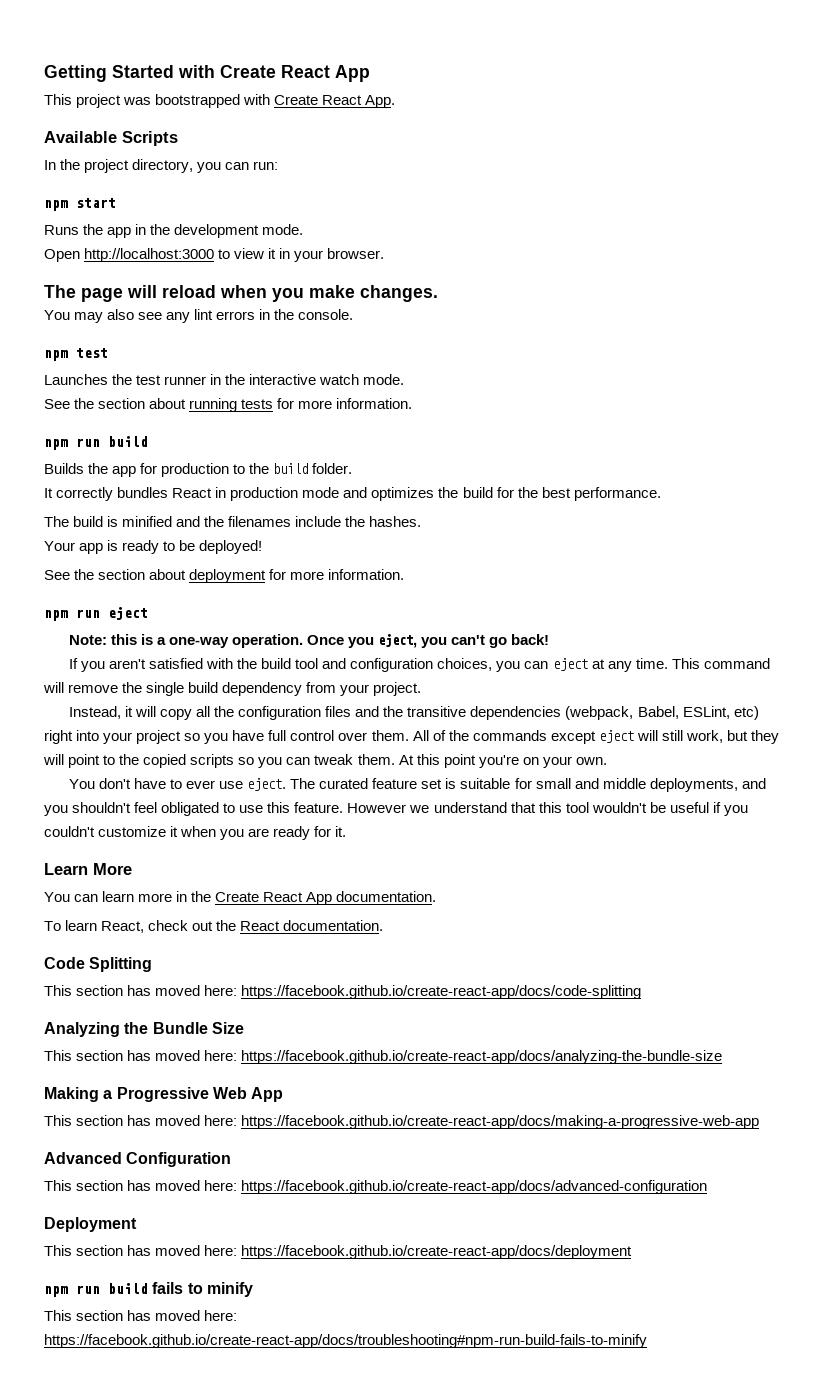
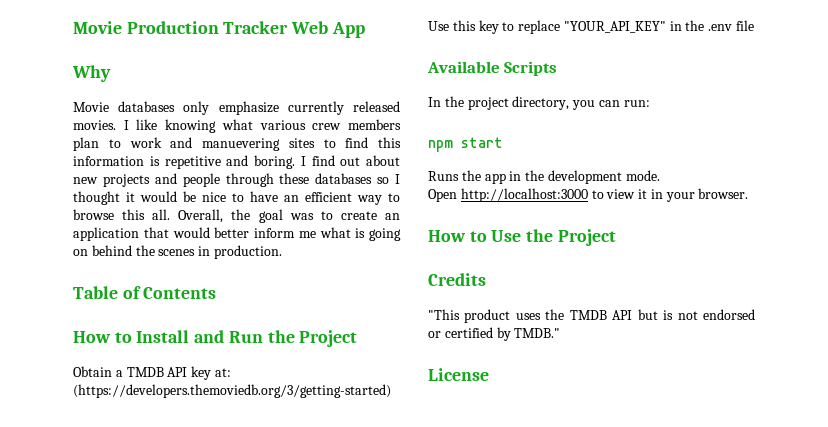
- Getting Started with Create React App
- This project was bootstrapped with Create React App.
+ Movie Production Tracker Web App
+ Why
+ Movie databases only emphasize currently released movies. I like knowing what various crew members plan to work and manuevering sites to find this information is repetitive and boring. I find out about new projects and people through these databases so I thought it would be nice to have an efficient way to browse this all. Overall, the goal was to create an application that would better inform me what is going on behind the scenes in production.
+ Table of Contents
+ How to Install and Run the Project
+ Obtain a TMDB API key at: (https://developers.themoviedb.org/3/getting-started) Use this key to replace "YOUR_API_KEY" in the .env file
- The page will reload when you make changes.
- You may also see any lint errors in the console.
- npm test
- Launches the test runner in the interactive watch mode.
- See the section about running tests for more information.
- npm run build
- Builds the app for production to the build folder.
- It correctly bundles React in production mode and optimizes the build for the best performance.
- The build is minified and the filenames include the hashes.
- Your app is ready to be deployed!
- See the section about deployment for more information.
- npm run eject
- Note: this is a one-way operation. Once you eject, you can't go back!
- If you aren't satisfied with the build tool and configuration choices, you can eject at any time. This command will remove the single build dependency from your project.
- Instead, it will copy all the configuration files and the transitive dependencies (webpack, Babel, ESLint, etc) right into your project so you have full control over them. All of the commands except eject will still work, but they will point to the copied scripts so you can tweak them. At this point you're on your own.
- You don't have to ever use eject. The curated feature set is suitable for small and middle deployments, and you shouldn't feel obligated to use this feature. However we understand that this tool wouldn't be useful if you couldn't customize it when you are ready for it.
- Learn More
- You can learn more in the Create React App documentation.
- To learn React, check out the React documentation.
- Code Splitting
- This section has moved here: https://facebook.github.io/create-react-app/docs/code-splitting
- Analyzing the Bundle Size
- This section has moved here: https://facebook.github.io/create-react-app/docs/analyzing-the-bundle-size
- Making a Progressive Web App
- This section has moved here: https://facebook.github.io/create-react-app/docs/making-a-progressive-web-app
- Advanced Configuration
- This section has moved here: https://facebook.github.io/create-react-app/docs/advanced-configuration
- Deployment
- This section has moved here: https://facebook.github.io/create-react-app/docs/deployment
- npm run build fails to minify
- This section has moved here: https://facebook.github.io/create-react-app/docs/troubleshooting#npm-run-build-fails-to-minify
+ How to Use the Project
+ Credits
+ "This product uses the TMDB API but is not endorsed or certified by TMDB."
+ License

